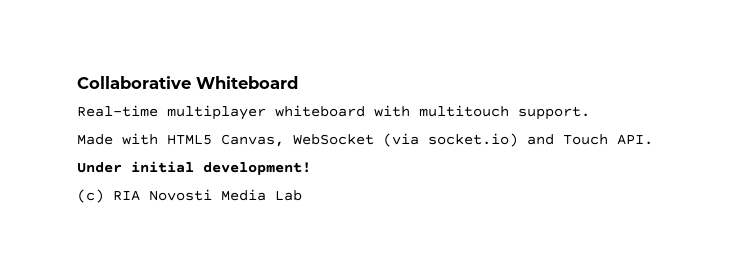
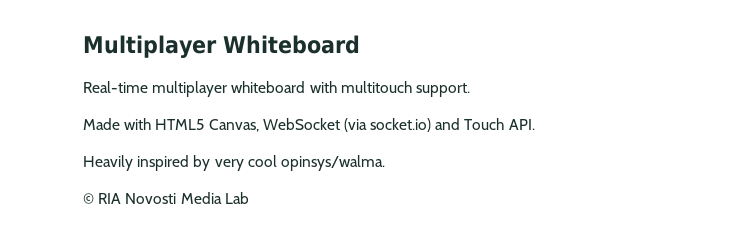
- Collaborative Whiteboard
+ Multiplayer Whiteboard
- Under initial development!
- (c) RIA Novosti Media Lab
+ Heavily inspired by very cool opinsys/walma.
+ © RIA Novosti Media Lab

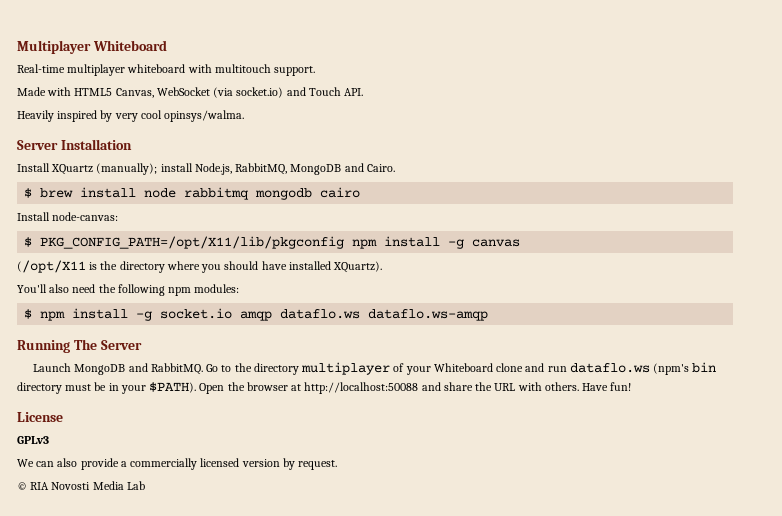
+ Server Installation
+ Install XQuartz (manually); install Node.js, RabbitMQ, MongoDB and Cairo.
+ $ brew install node rabbitmq mongodb cairo
+ Install node-canvas:
+ $ PKG_CONFIG_PATH=/opt/X11/lib/pkgconfig npm install -g canvas
+ (/opt/X11 is the directory where you should have installed XQuartz).
+ You'll also need the following npm modules:
+ $ npm install -g socket.io amqp dataflo.ws dataflo.ws-amqp
+ Running The Server
+ Launch MongoDB and RabbitMQ. Go to the directory multiplayer of your Whiteboard clone and run dataflo.ws (npm's bin directory must be in your $PATH). Open the browser at http://localhost:50088 and share the URL with others. Have fun!
+ License
+ GPLv3
+ We can also provide a commercially licensed version by request.

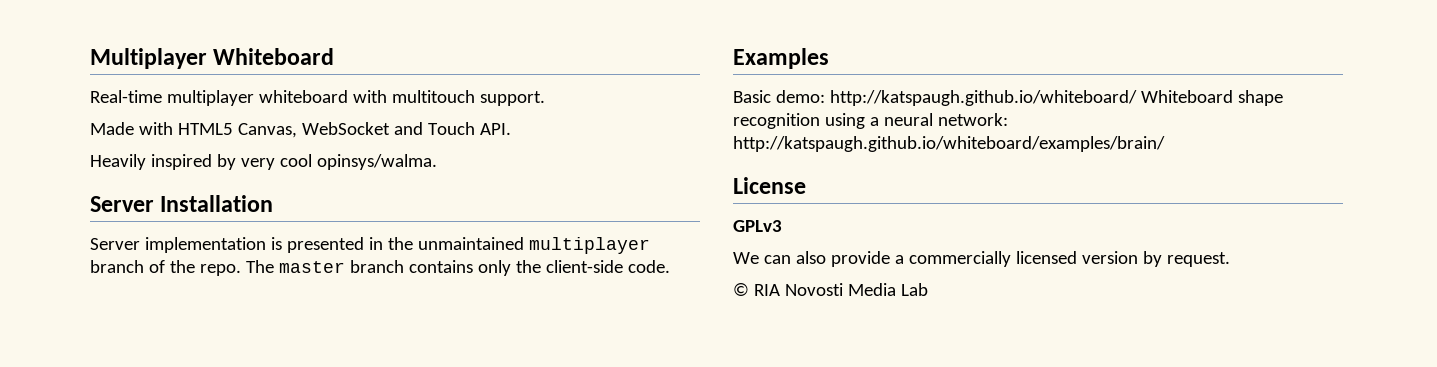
- Made with HTML5 Canvas, WebSocket (via socket.io) and Touch API.
+ Made with HTML5 Canvas, WebSocket and Touch API.
- Install XQuartz (manually); install Node.js, RabbitMQ, MongoDB and Cairo.
- $ brew install node rabbitmq mongodb cairo
- Install node-canvas:
- $ PKG_CONFIG_PATH=/opt/X11/lib/pkgconfig npm install -g canvas
- (/opt/X11 is the directory where you should have installed XQuartz).
- You'll also need the following npm modules:
- $ npm install -g socket.io amqp dataflo.ws dataflo.ws-amqp
- Running The Server
- Launch MongoDB and RabbitMQ. Go to the directory multiplayer of your Whiteboard clone and run dataflo.ws (npm's bin directory must be in your $PATH). Open the browser at http://localhost:50088 and share the URL with others. Have fun!
+ Server implementation is presented in the unmaintained multiplayer branch of the repo. The master branch contains only the client-side code.
+ Examples
+ Basic demo: http://katspaugh.github.io/whiteboard/ Whiteboard shape recognition using a neural network: http://katspaugh.github.io/whiteboard/examples/brain/

